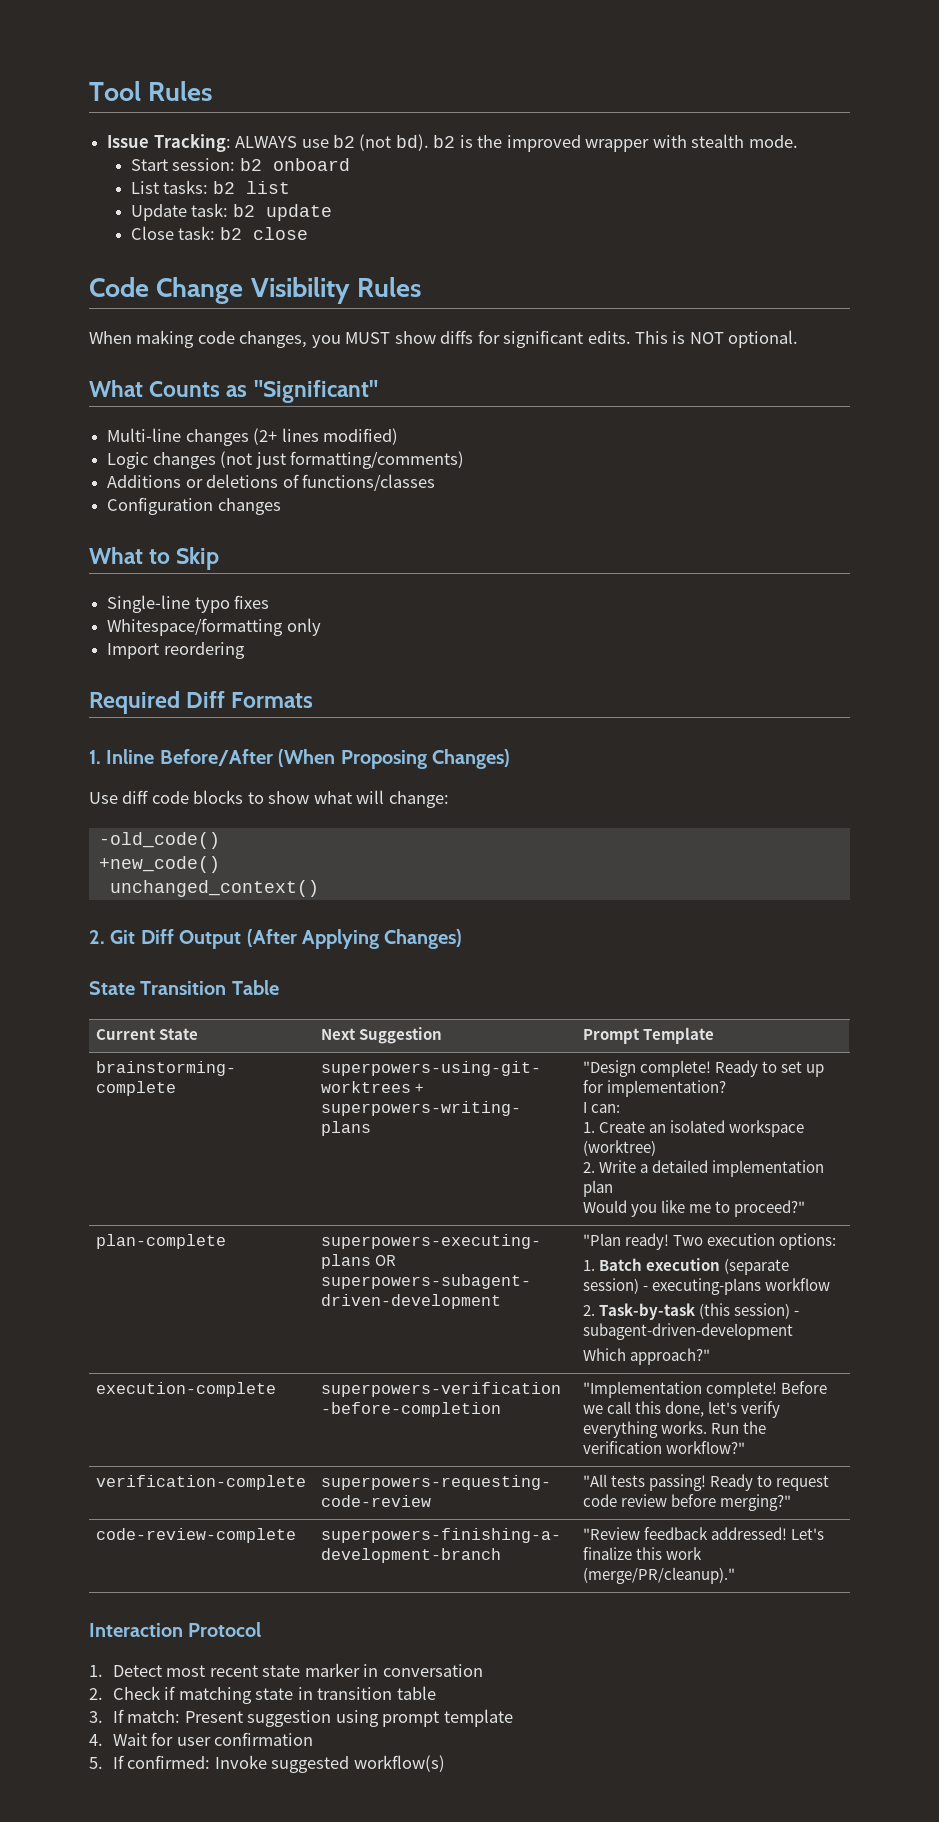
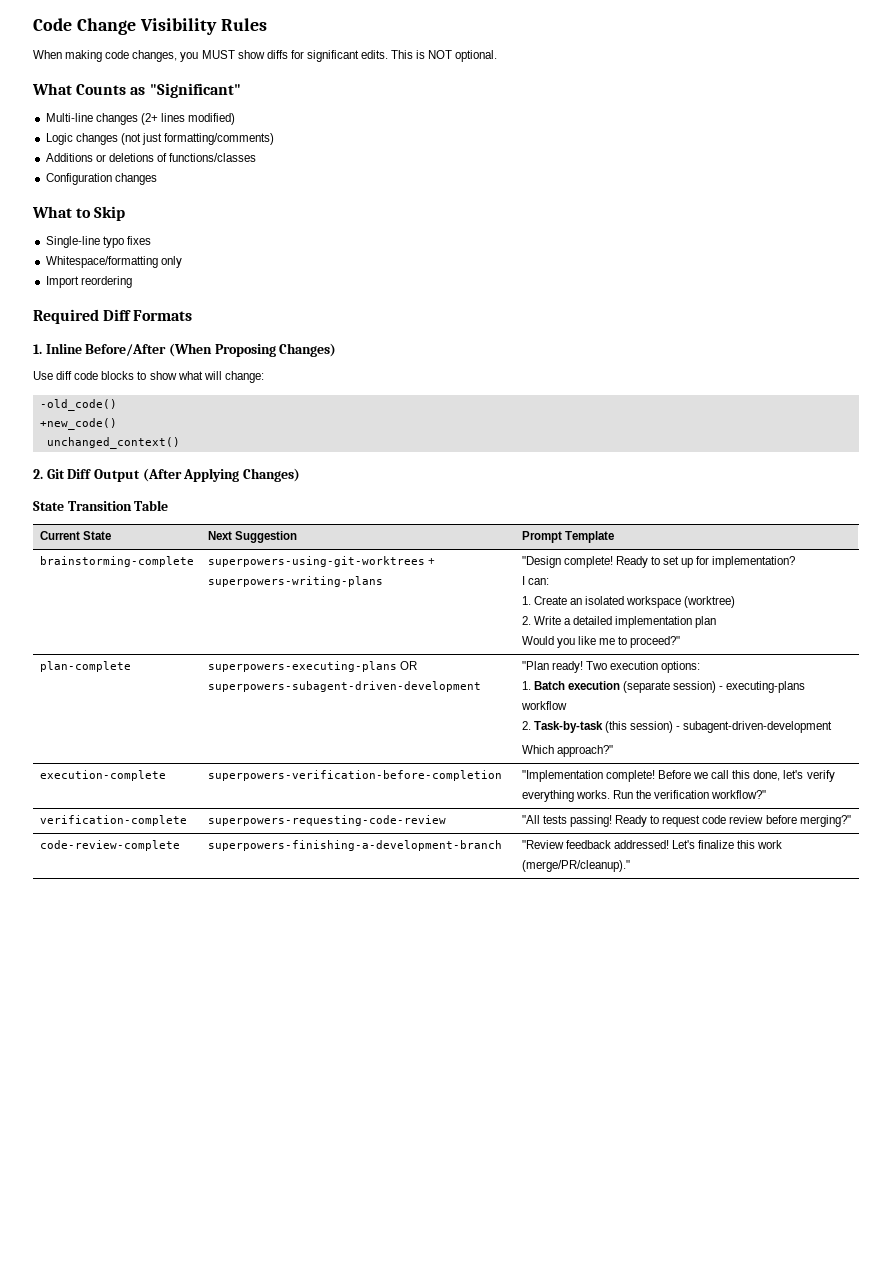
- Tool Rules
- Issue Tracking: ALWAYS use b2 (not bd). b2 is the improved wrapper with stealth mode.
- Start session: b2 onboard
- List tasks: b2 list
- Update task: b2 update
- Close task: b2 close
- Interaction Protocol
- 1. Detect most recent state marker in conversation
- 2. Check if matching state in transition table
- 3. If match: Present suggestion using prompt template
- 4. Wait for user confirmation
- 5. If confirmed: Invoke suggested workflow(s)

